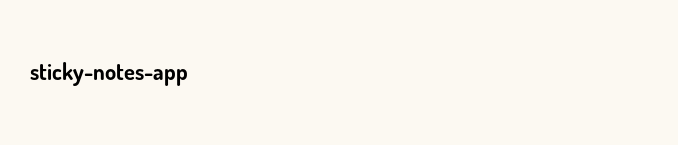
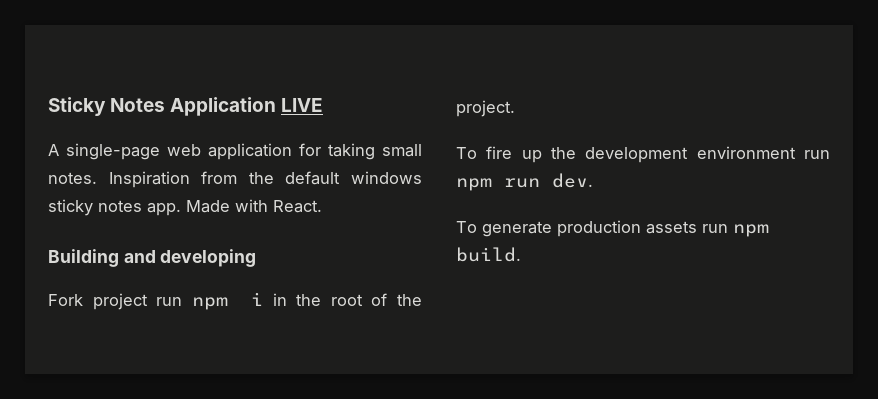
- sticky-notes-app
+ Sticky Notes Application LIVE
+ A single-page web application for taking small notes. Inspiration from the default windows sticky notes app. Made with React.
+ Building and developing
+ Fork project run npm i in the root of the project.
+ To fire up the development environment run npm run dev.
+ To generate production assets run npm build.

